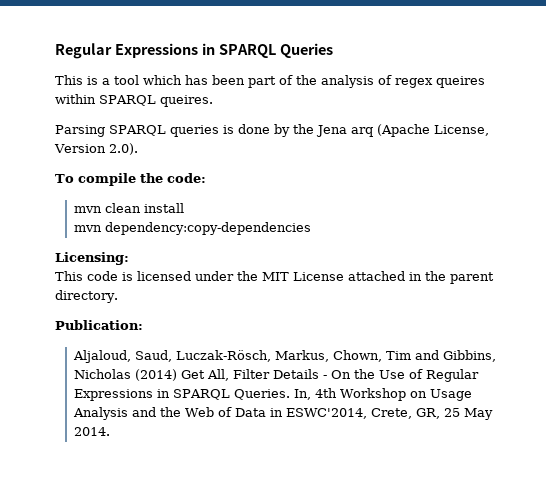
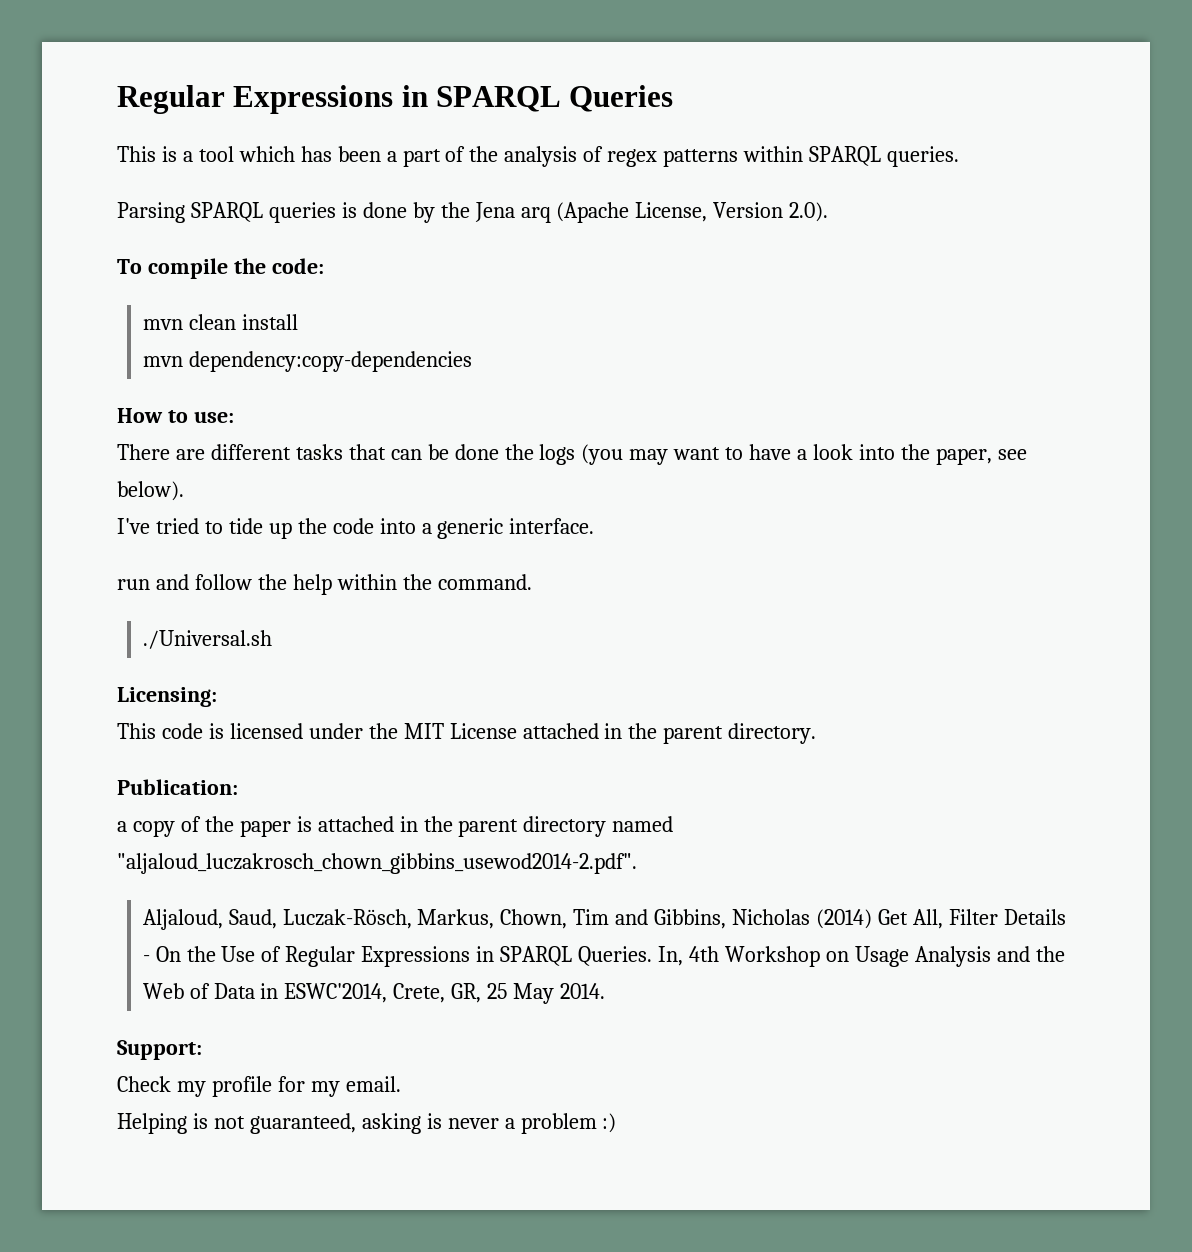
- This is a tool which has been part of the analysis of regex queires within SPARQL queires.
+ This is a tool which has been a part of the analysis of regex patterns within SPARQL queries.
+ How to use:
+ There are different tasks that can be done the logs (you may want to have a look into the paper, see below).
+ I've tried to tide up the code into a generic interface.
+ run and follow the help within the command.
+ ./Universal.sh
+ a copy of the paper is attached in the parent directory named "aljaloud_luczakrosch_chown_gibbins_usewod2014-2.pdf".
+ Support:
+ Check my profile for my email.
+ Helping is not guaranteed, asking is never a problem :)

